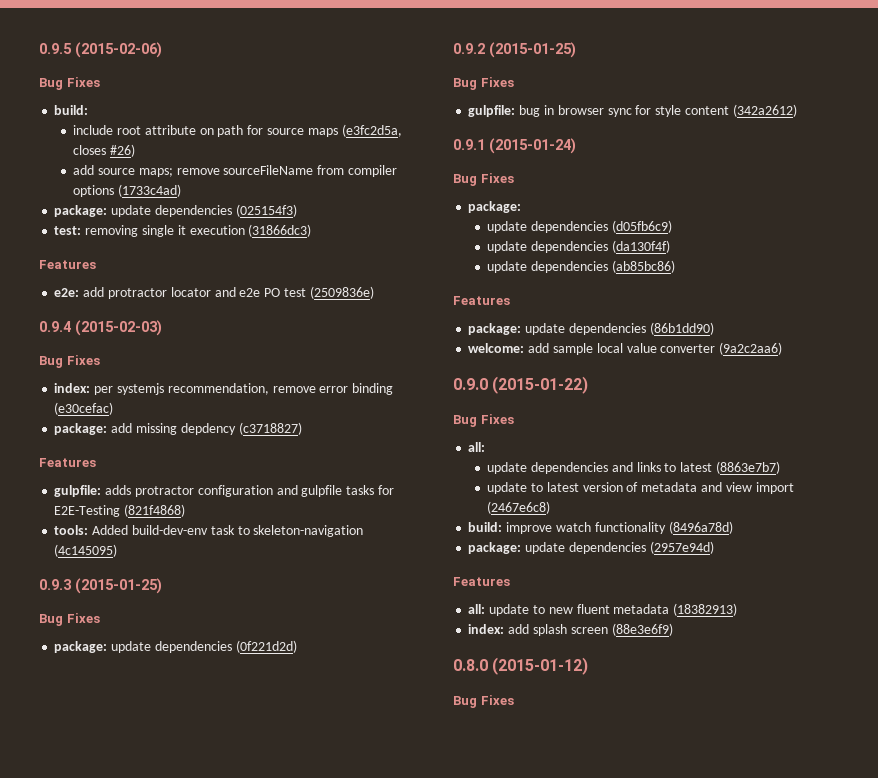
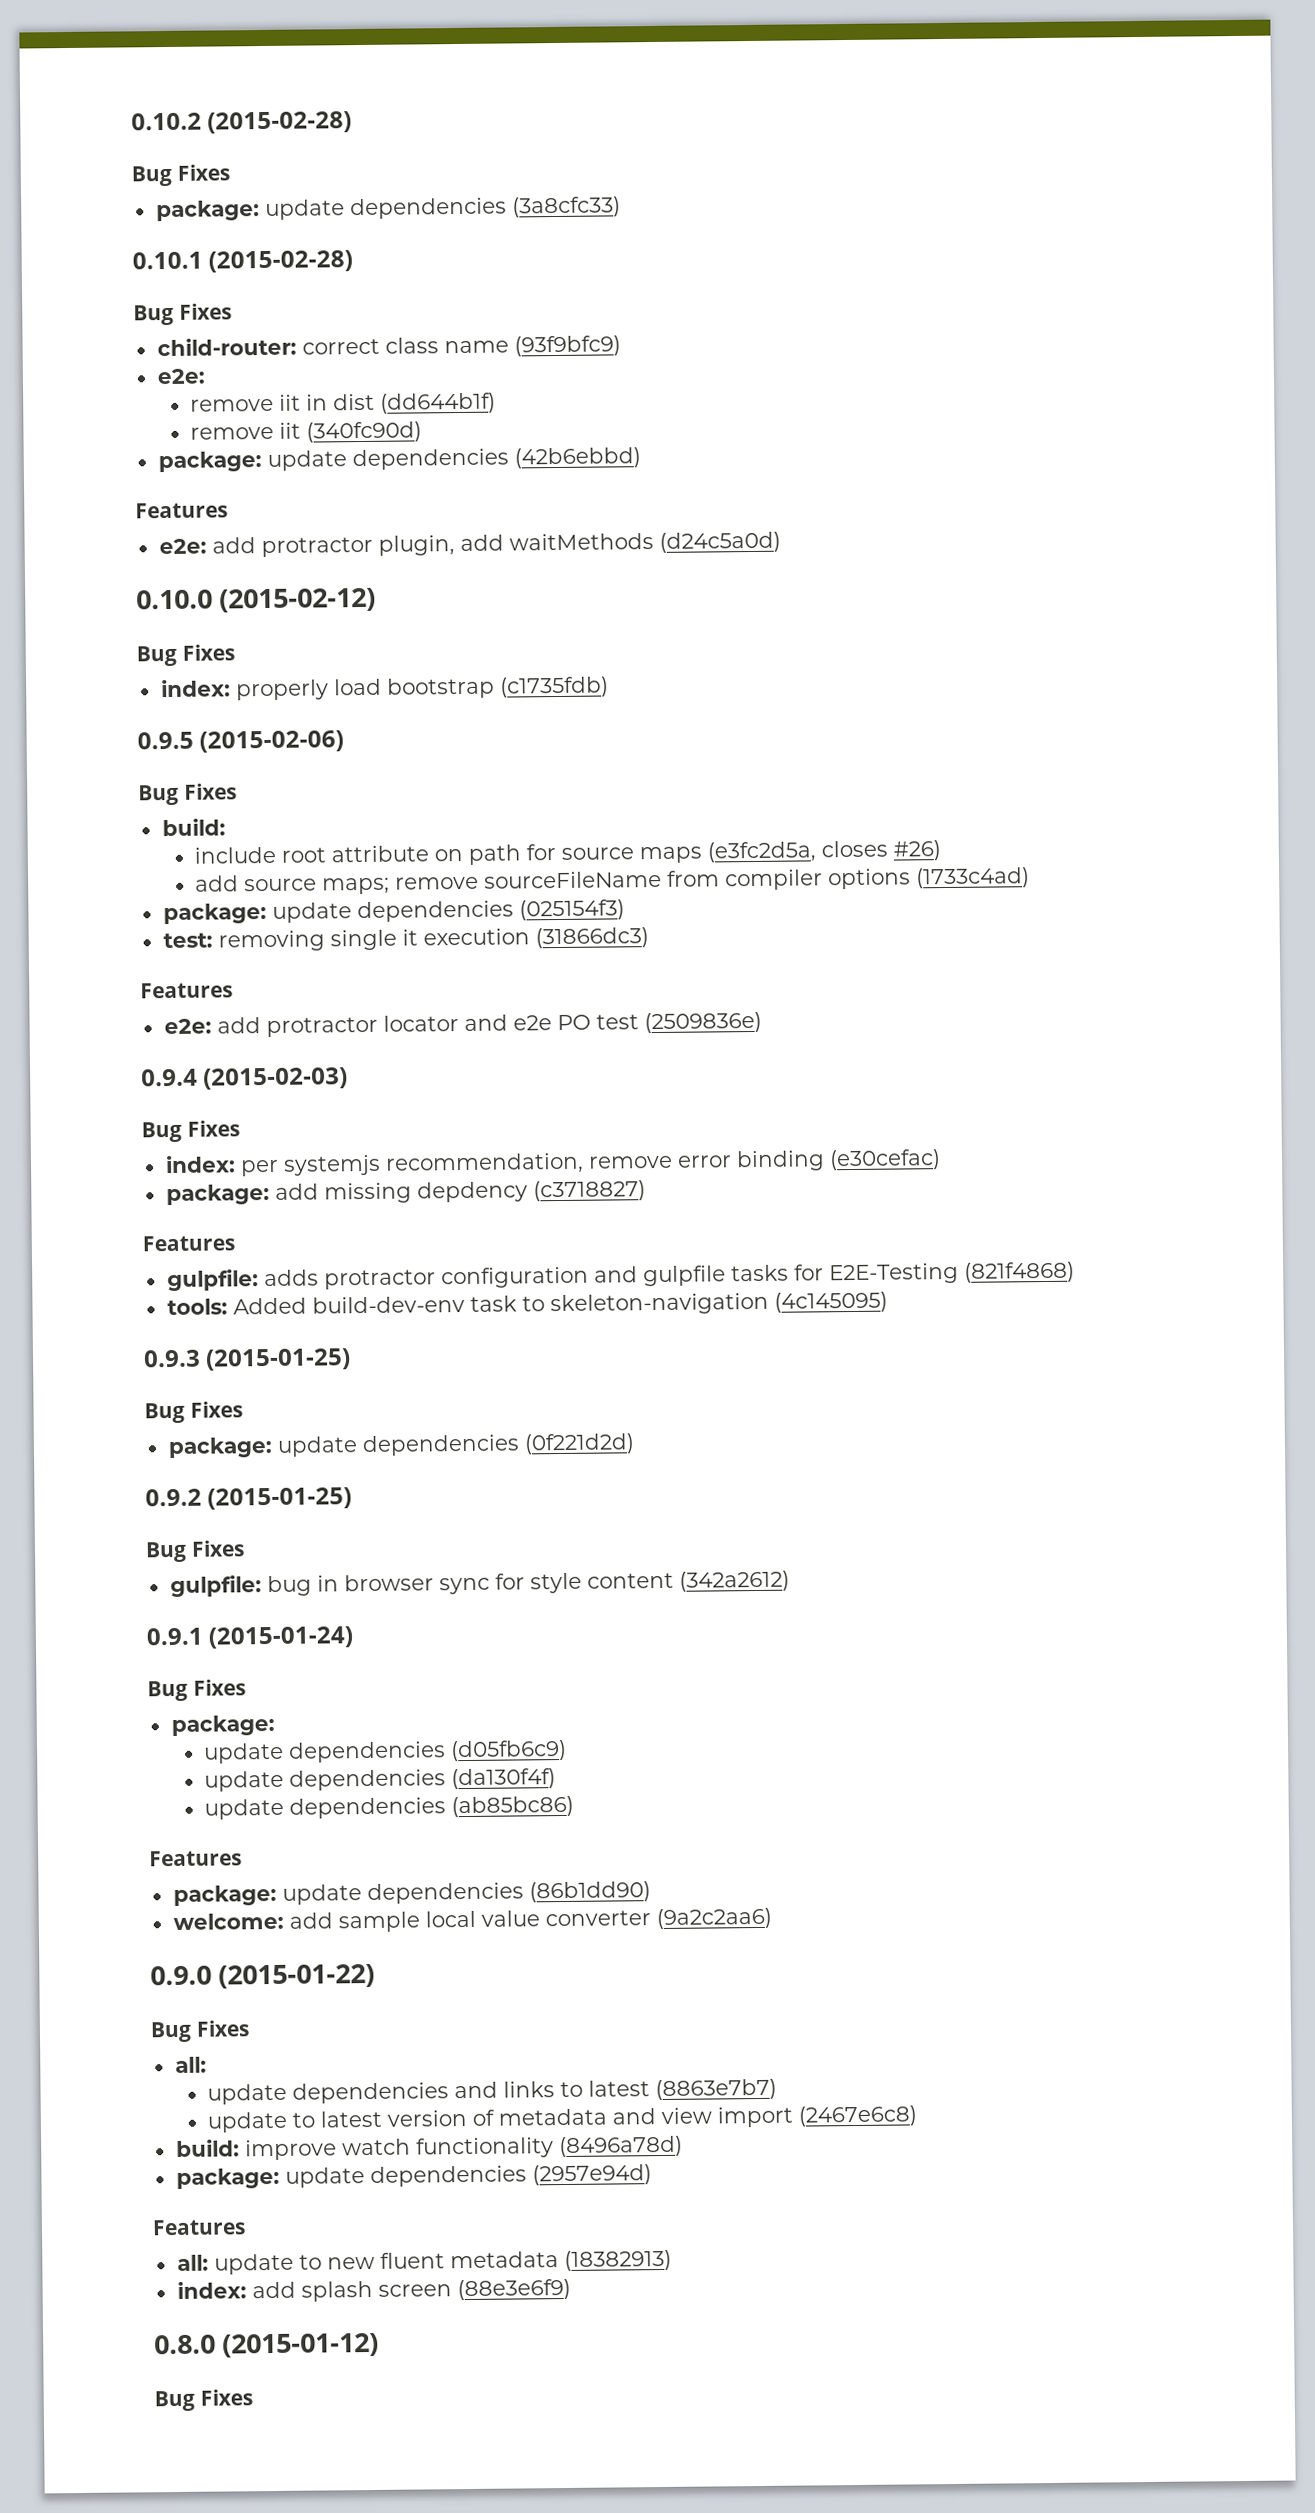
+ 0.10.2 (2015-02-28)
+ Bug Fixes
+ package: update dependencies (3a8cfc33)
+ 0.10.1 (2015-02-28)
+ Bug Fixes
+ child-router: correct class name (93f9bfc9)
+ e2e:
+ remove iit in dist (dd644b1f)
+ remove iit (340fc90d)
+ package: update dependencies (42b6ebbd)
+ Features
+ e2e: add protractor plugin, add waitMethods (d24c5a0d)
+ 0.10.0 (2015-02-12)
+ Bug Fixes
+ index: properly load bootstrap (c1735fdb)

